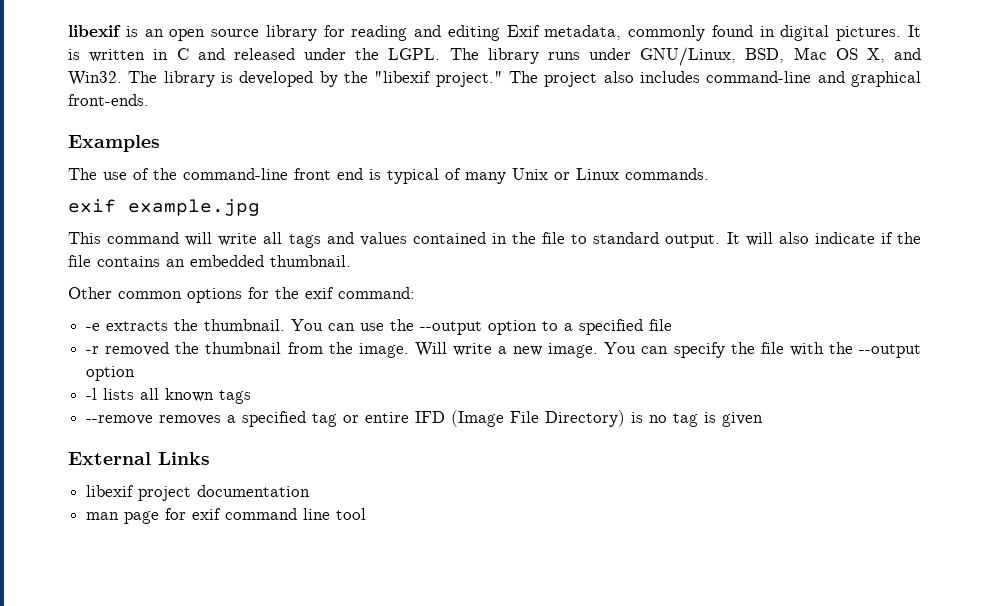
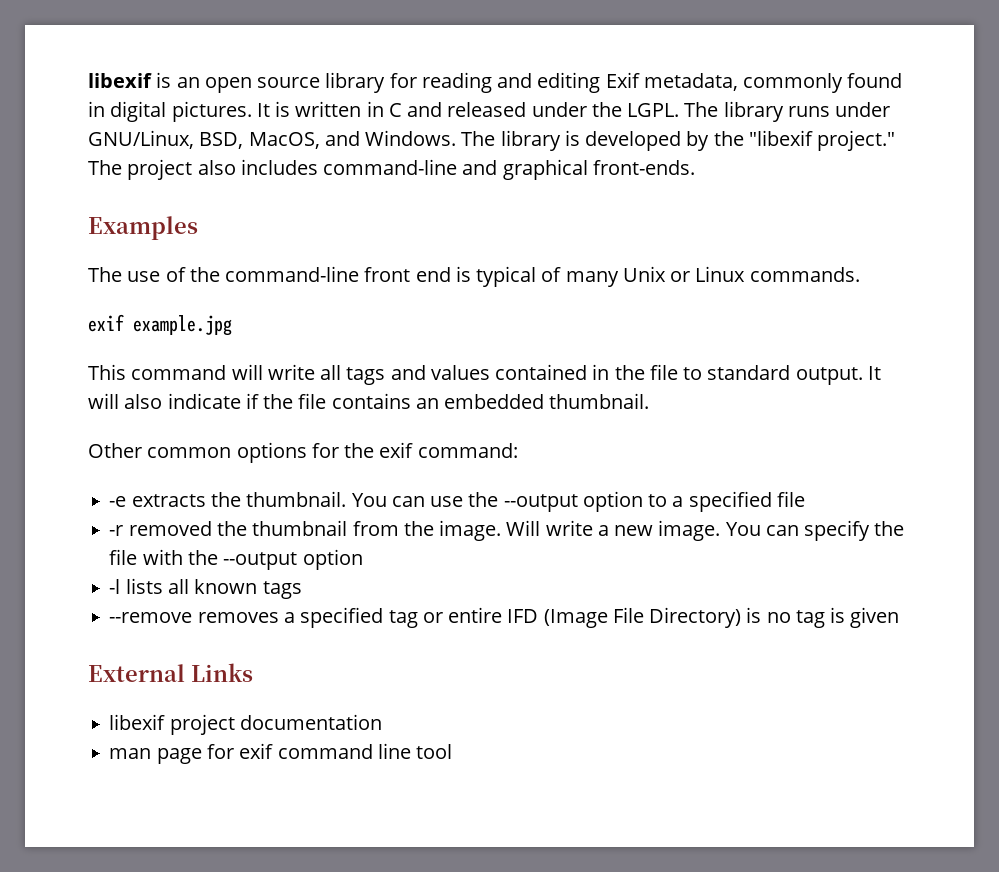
- The library runs under GNU/Linux, BSD, Mac OS X, and Win32.
+ The library runs under GNU/Linux, BSD, MacOS, and Windows.

